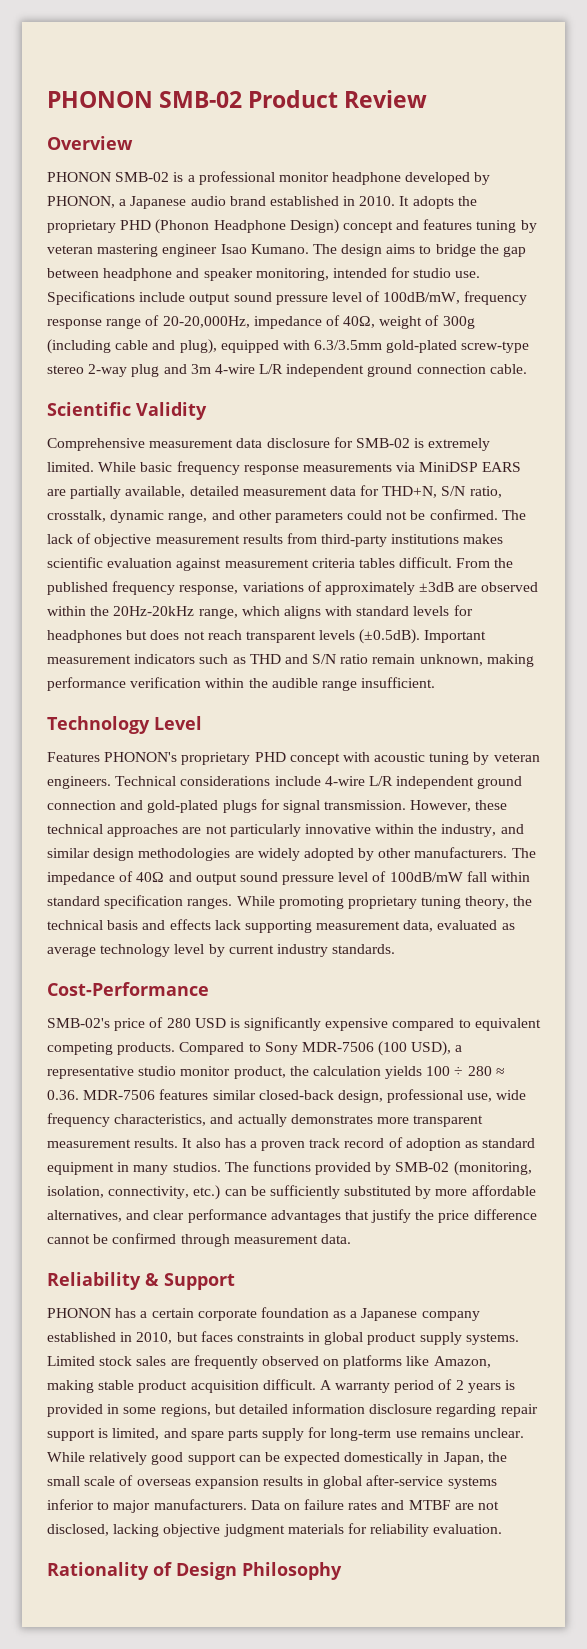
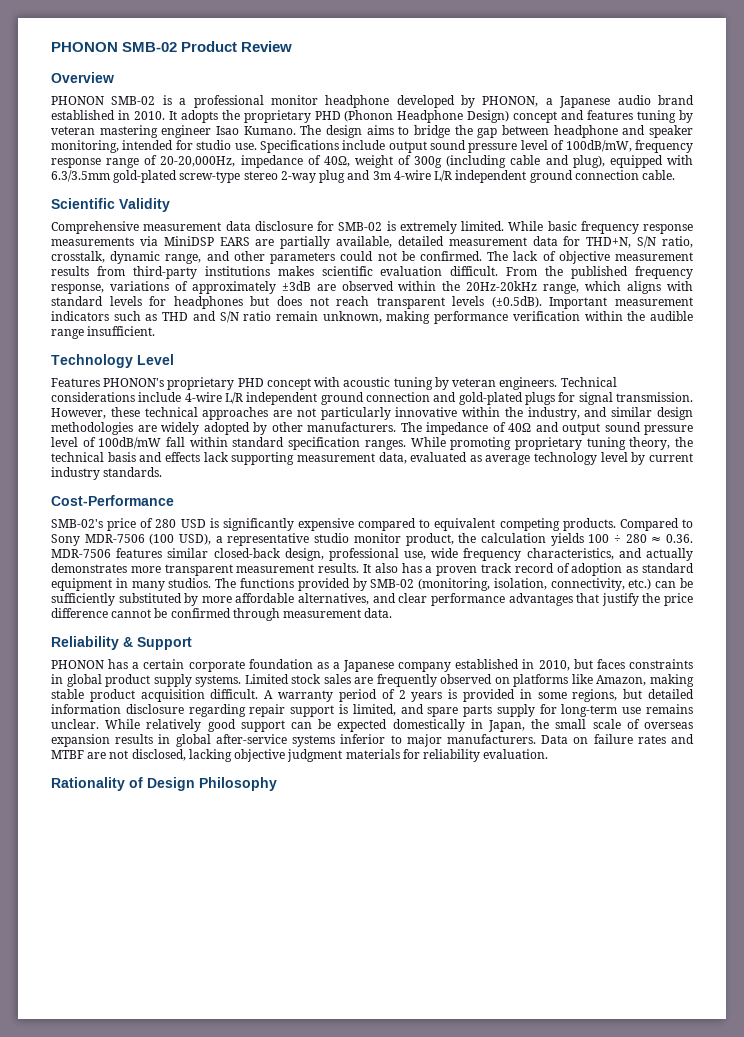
- The lack of objective measurement results from third-party institutions makes scientific evaluation against measurement criteria tables difficult.
+ The lack of objective measurement results from third-party institutions makes scientific evaluation difficult.

